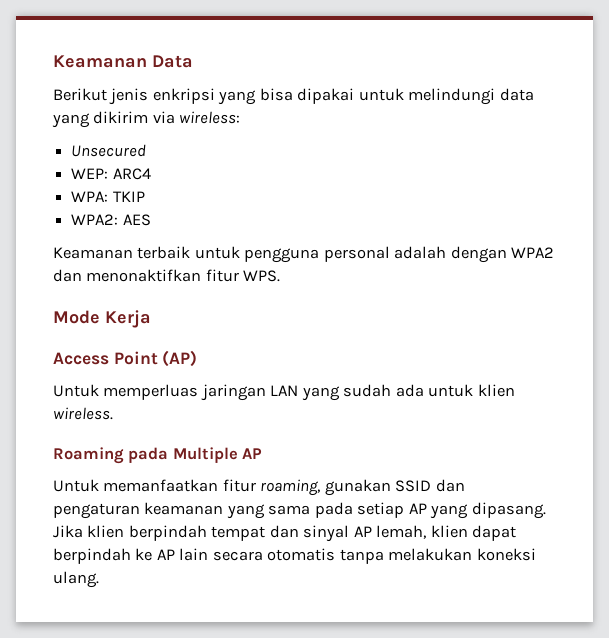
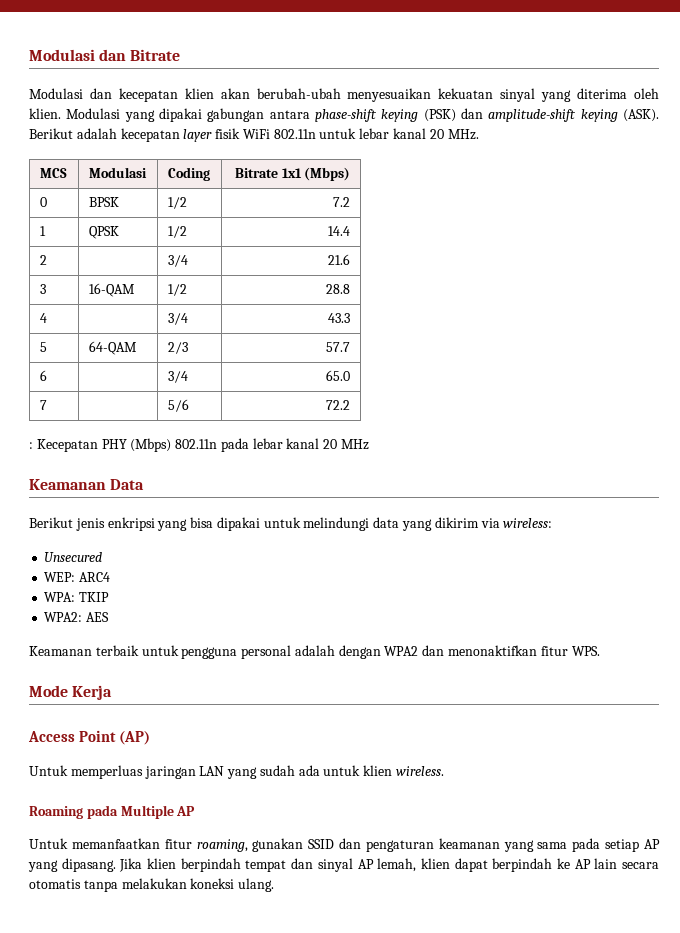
+ Modulasi dan Bitrate
+ Modulasi dan kecepatan klien akan berubah-ubah menyesuaikan kekuatan sinyal yang diterima oleh klien. Modulasi yang dipakai gabungan antara phase-shift keying (PSK) dan amplitude-shift keying (ASK). Berikut adalah kecepatan layer fisik WiFi 802.11n untuk lebar kanal 20 MHz.
+ MCS | Modulasi | Coding | Bitrate 1x1 (Mbps)
+ 0 | BPSK | 1/2 | 7.2
+ 1 | QPSK | 1/2 | 14.4
+ 2 | | 3/4 | 21.6
+ 3 | 16-QAM | 1/2 | 28.8
+ 4 | | 3/4 | 43.3
+ 5 | 64-QAM | 2/3 | 57.7
+ 6 | | 3/4 | 65.0
+ 7 | | 5/6 | 72.2
+ : Kecepatan PHY (Mbps) 802.11n pada lebar kanal 20 MHz

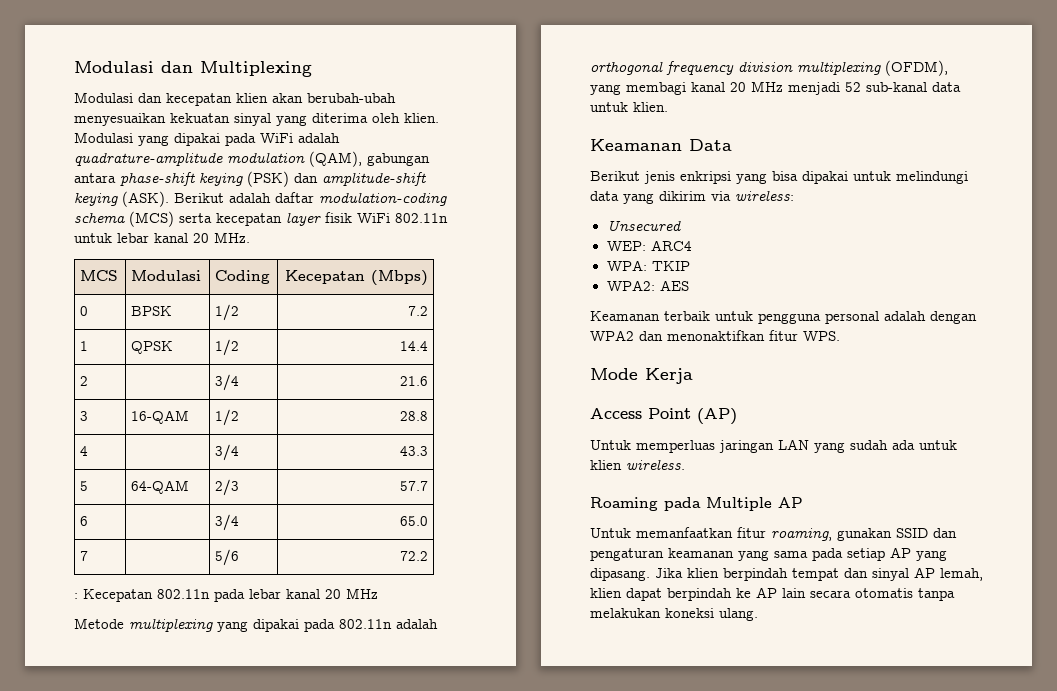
- Modulasi dan Bitrate
+ Modulasi dan Multiplexing
- Modulasi yang dipakai gabungan antara phase-shift keying (PSK) dan amplitude-shift keying (ASK).
+ Modulasi yang dipakai pada WiFi adalah quadrature-amplitude modulation (QAM), gabungan antara phase-shift keying (PSK) dan amplitude-shift keying (ASK).
- Berikut adalah kecepatan layer fisik WiFi 802.11n untuk lebar kanal 20 MHz.
+ Berikut adalah daftar modulation-coding schema (MCS) serta kecepatan layer fisik WiFi 802.11n untuk lebar kanal 20 MHz.
- MCS | Modulasi | Coding | Bitrate 1x1 (Mbps)
+ MCS | Modulasi | Coding | Kecepatan (Mbps)
- : Kecepatan PHY (Mbps) 802.11n pada lebar kanal 20 MHz
+ : Kecepatan 802.11n pada lebar kanal 20 MHz
+ Metode multiplexing yang dipakai pada 802.11n adalah orthogonal frequency division multiplexing (OFDM), yang membagi kanal 20 MHz menjadi 52 sub-kanal data untuk klien.

